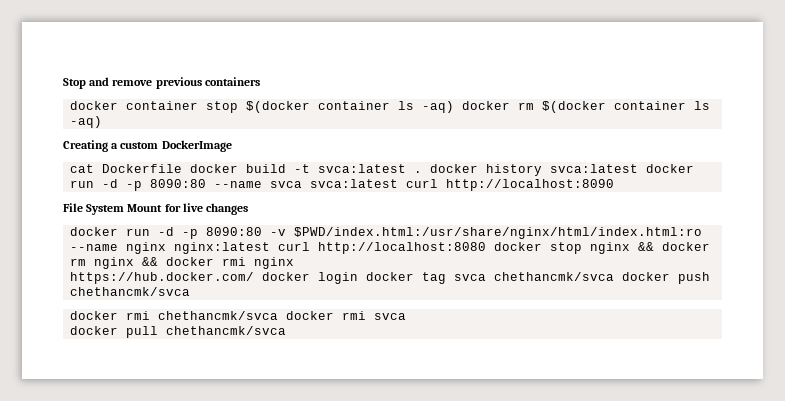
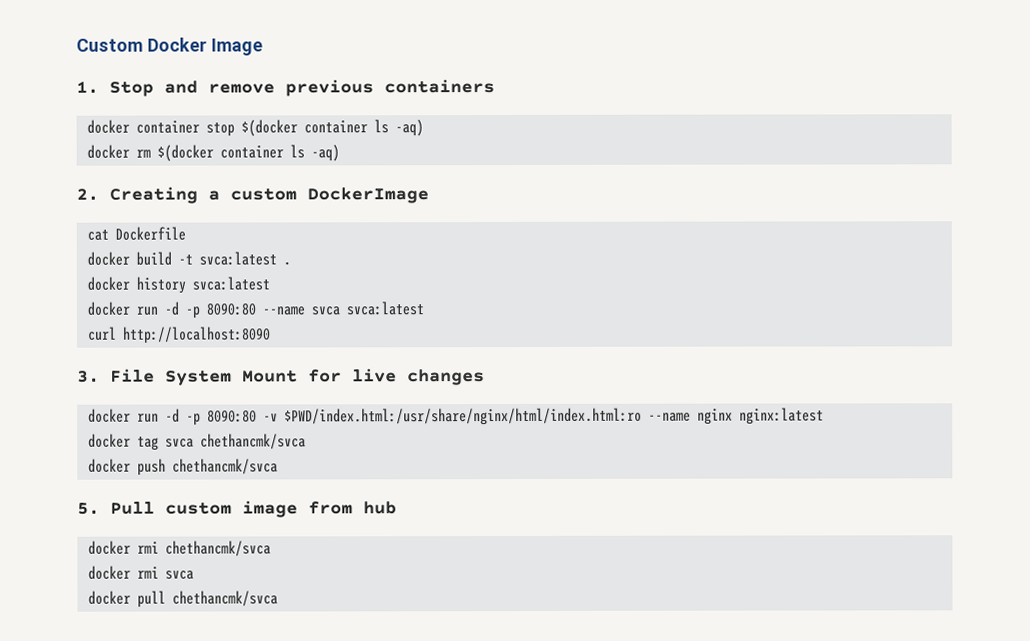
- Stop and remove previous containers
+ Custom Docker Image
+ 1. Stop and remove previous containers
- docker container stop $(docker container ls -aq) docker rm $(docker container ls -aq)
+ docker container stop $(docker container ls -aq)
+ docker rm $(docker container ls -aq)
- Creating a custom DockerImage
+ 2. Creating a custom DockerImage
- cat Dockerfile docker build -t svca:latest . docker history svca:latest docker run -d -p 8090:80 --name svca svca:latest curl http://localhost:8090
+ cat Dockerfile
+ docker build -t svca:latest .
+ docker history svca:latest
+ docker run -d -p 8090:80 --name svca svca:latest
+ curl http://localhost:8090
- File System Mount for live changes
+ 3. File System Mount for live changes
- docker run -d -p 8090:80 -v $PWD/index.html:/usr/share/nginx/html/index.html:ro --name nginx nginx:latest curl http://localhost:8080 docker stop nginx && docker rm nginx && docker rmi nginx
- https://hub.docker.com/ docker login docker tag svca chethancmk/svca docker push chethancmk/svca
+ docker run -d -p 8090:80 -v $PWD/index.html:/usr/share/nginx/html/index.html:ro --name nginx nginx:latest
+ docker tag svca chethancmk/svca
+ docker push chethancmk/svca
+ 5. Pull custom image from hub
- docker rmi chethancmk/svca docker rmi svca
+ docker rmi chethancmk/svca
+ docker rmi svca

